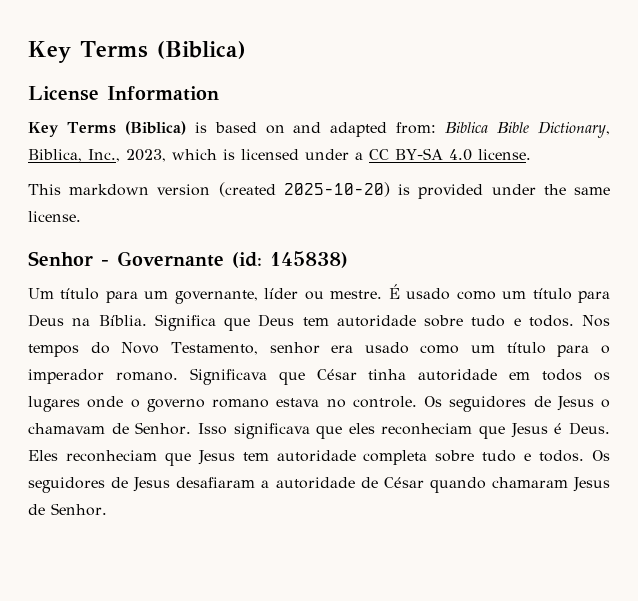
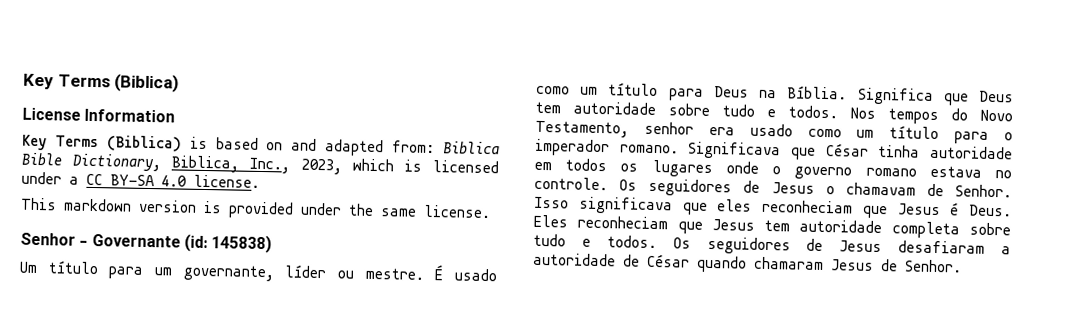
- This markdown version (created 2025-10-20) is provided under the same license.
+ This markdown version is provided under the same license.

